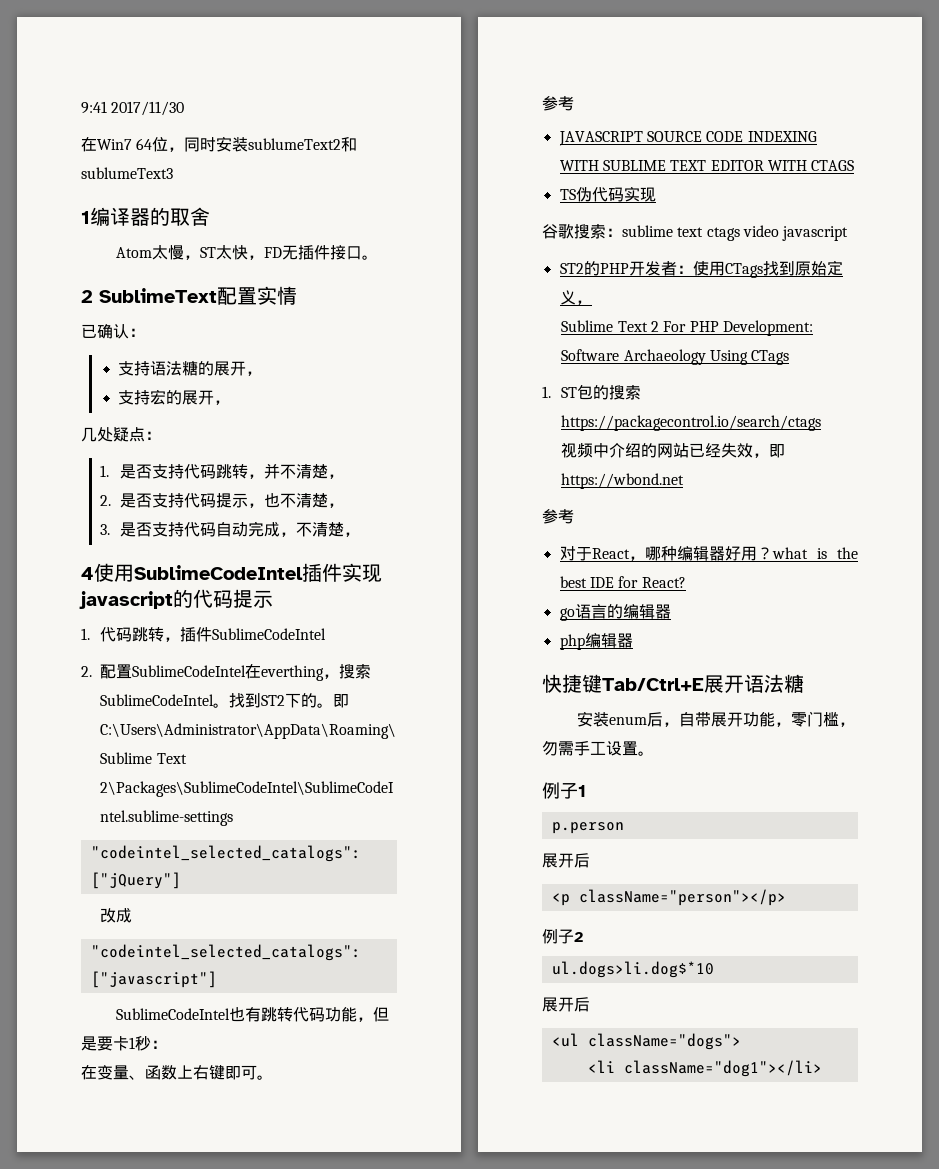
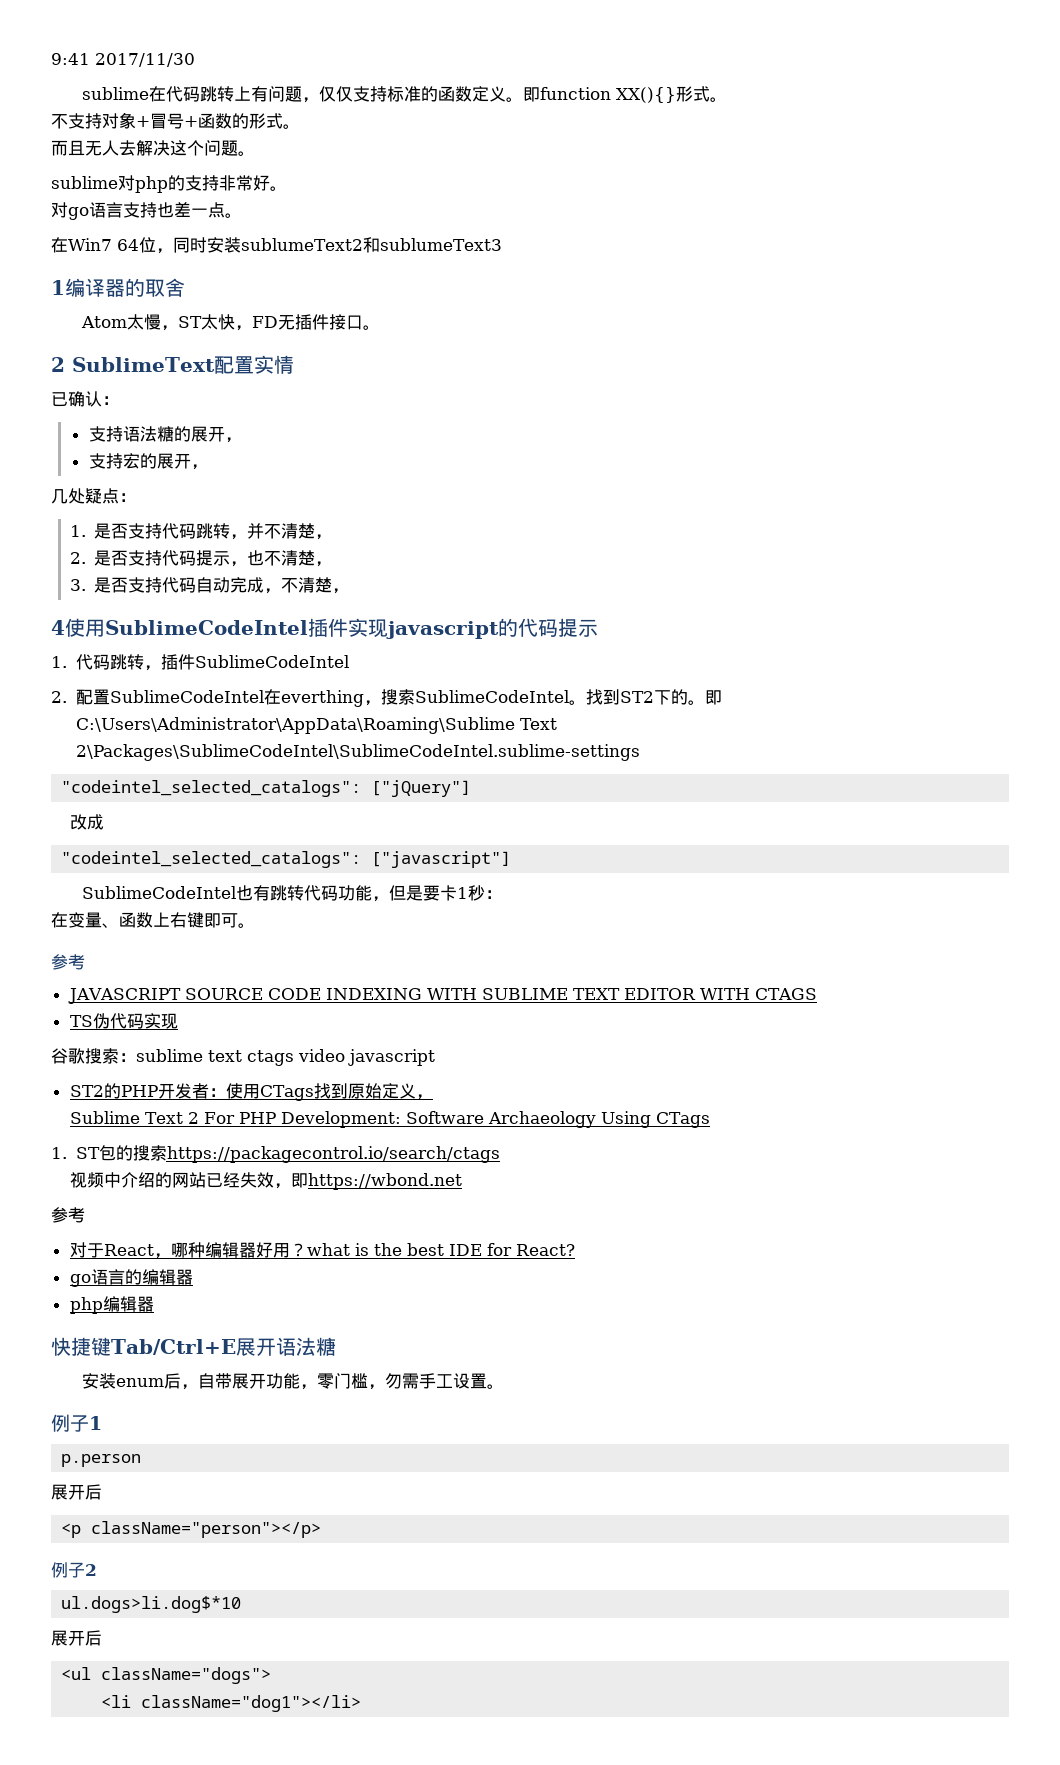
+ sublime在代码跳转上有问题，仅仅支持标准的函数定义。即function XX(){}形式。
+ 不支持对象+冒号+函数的形式。
+ 而且无人去解决这个问题。
+ sublime对php的支持非常好。
+ 对go语言支持也差一点。

